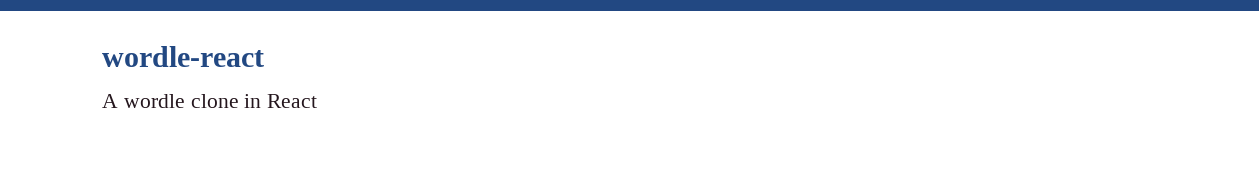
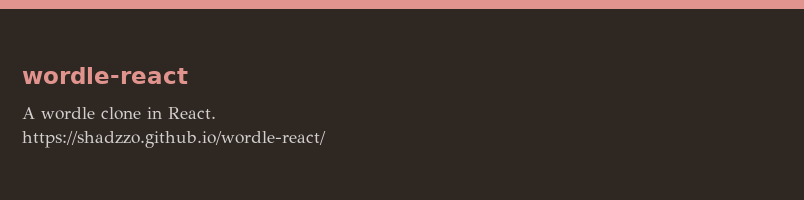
- A wordle clone in React
+ A wordle clone in React.
+ https://shadzzo.github.io/wordle-react/

